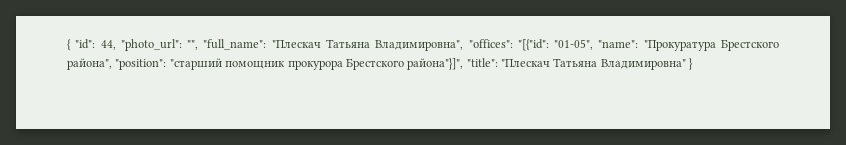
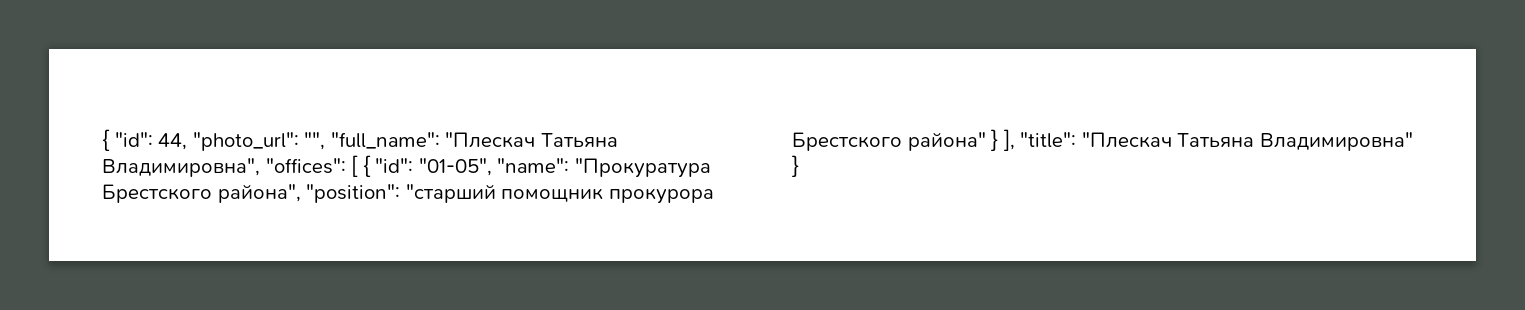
- { "id": 44, "photo_url": "", "full_name": "Плескач Татьяна Владимировна", "offices": "[{"id": "01-05", "name": "Прокуратура Брестского района", "position": "старший помощник прокурора Брестского района"}]", "title": "Плескач Татьяна Владимировна" }
+ { "id": 44, "photo_url": "", "full_name": "Плескач Татьяна Владимировна", "offices": [ { "id": "01-05", "name": "Прокуратура Брестского района", "position": "старший помощник прокурора Брестского района" } ], "title": "Плескач Татьяна Владимировна" }

